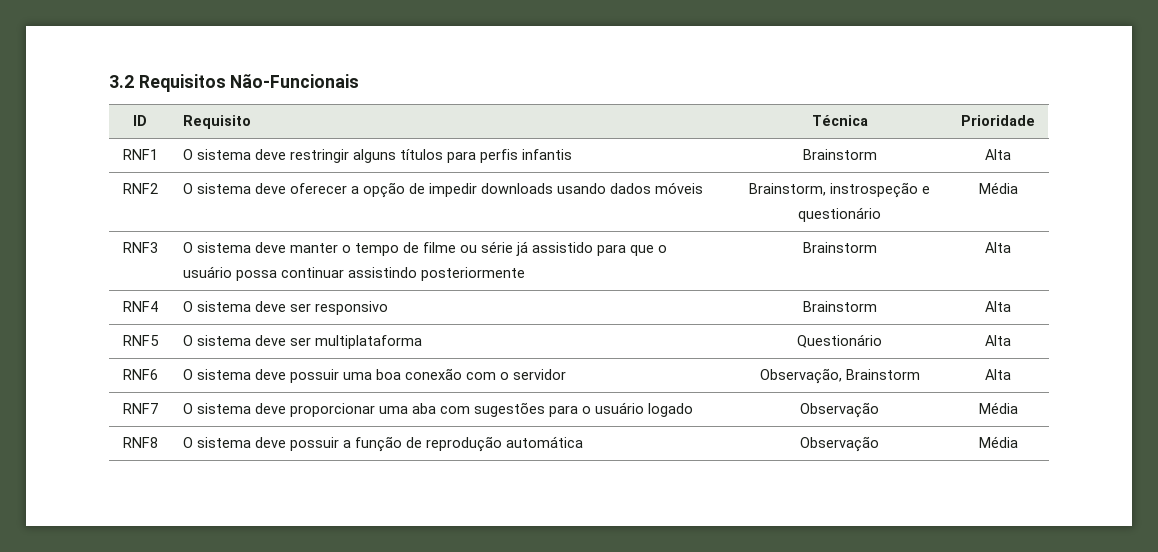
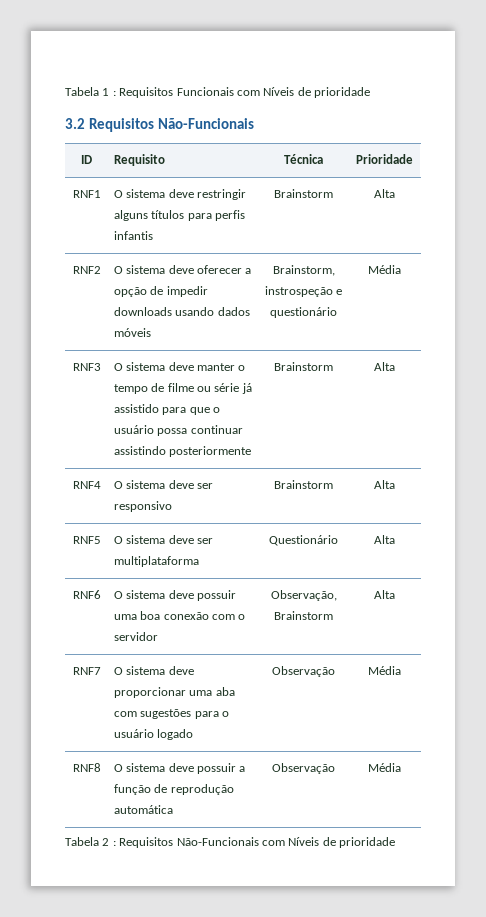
+ Tabela 1 : Requisitos Funcionais com Níveis de prioridade
+ Tabela 2 : Requisitos Não-Funcionais com Níveis de prioridade

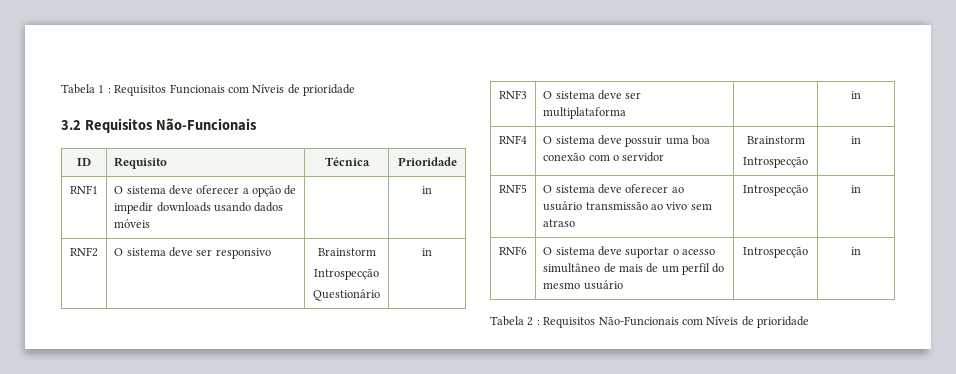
- RNF1 | O sistema deve restringir alguns títulos para perfis infantis | Brainstorm | Alta
- RNF2 | O sistema deve oferecer a opção de impedir downloads usando dados móveis | Brainstorm, instrospeção e questionário | Média
- RNF3 | O sistema deve manter o tempo de filme ou série já assistido para que o usuário possa continuar assistindo posteriormente | Brainstorm | Alta
- RNF4 | O sistema deve ser responsivo | Brainstorm | Alta
- RNF5 | O sistema deve ser multiplataforma | Questionário | Alta
- RNF6 | O sistema deve possuir uma boa conexão com o servidor | Observação, Brainstorm | Alta
- RNF7 | O sistema deve proporcionar uma aba com sugestões para o usuário logado | Observação | Média
- RNF8 | O sistema deve possuir a função de reprodução automática | Observação | Média
+ RNF1 | O sistema deve oferecer a opção de impedir downloads usando dados móveis | | in
+ RNF2 | O sistema deve ser responsivo | Brainstorm
+ Introspecção
+ Questionário | in
+ RNF3 | O sistema deve ser multiplataforma | | in
+ RNF4 | O sistema deve possuir uma boa conexão com o servidor | Brainstorm
+ Introspecção | in
+ RNF5 | O sistema deve oferecer ao usuário transmissão ao vivo sem atraso | Introspecção | in
+ RNF6 | O sistema deve suportar o acesso simultâneo de mais de um perfil do mesmo usuário | Introspecção | in

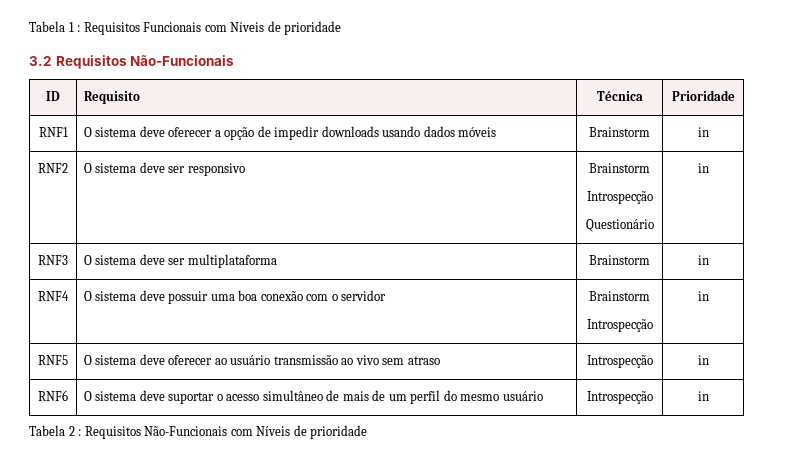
- RNF1 | O sistema deve oferecer a opção de impedir downloads usando dados móveis | | in
+ RNF1 | O sistema deve oferecer a opção de impedir downloads usando dados móveis | Brainstorm | in
- RNF3 | O sistema deve ser multiplataforma | | in
+ RNF3 | O sistema deve ser multiplataforma | Brainstorm | in

